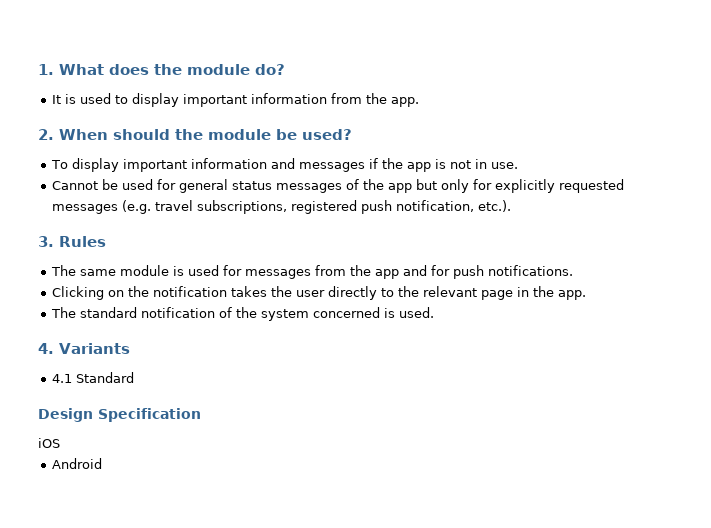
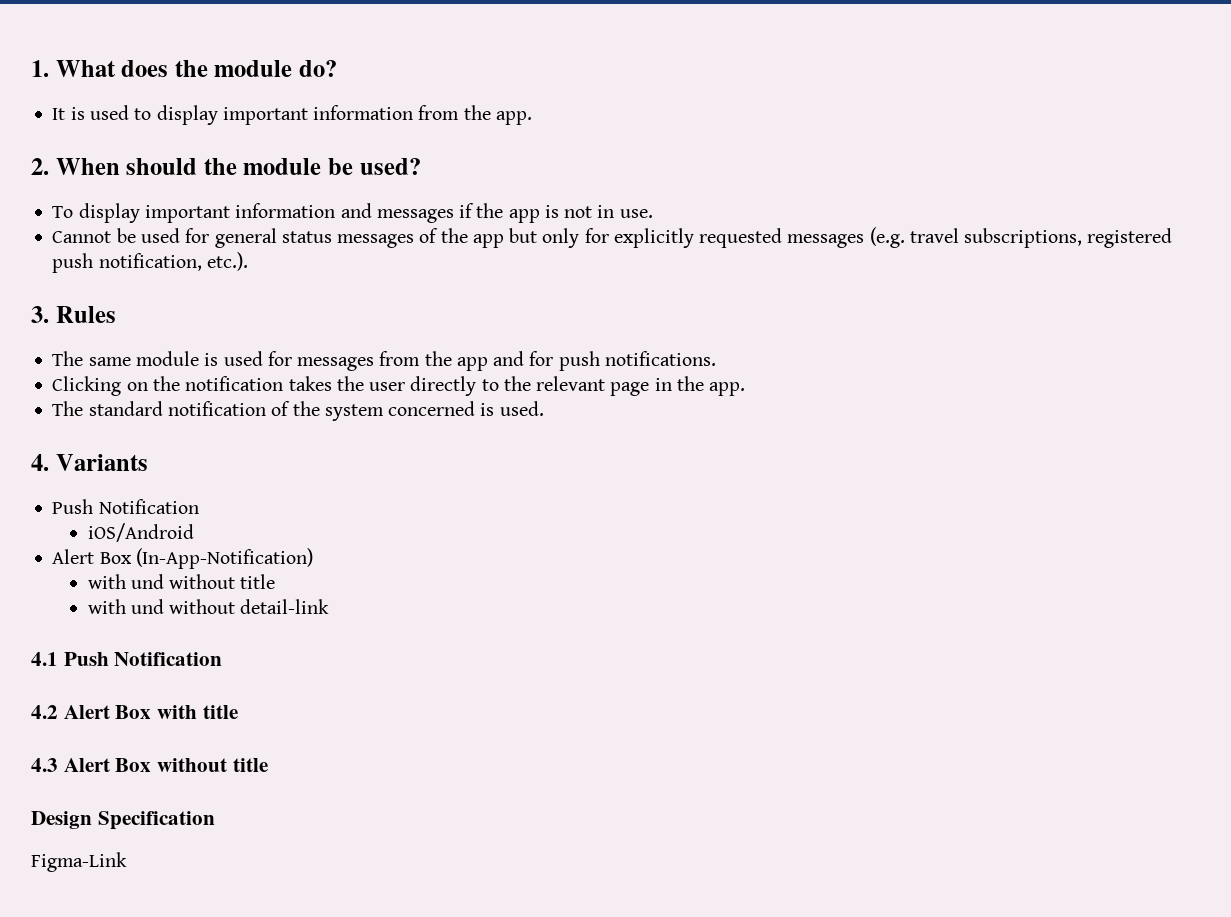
  4. Variants
- 4.1 Standard
+ Push Notification
+ iOS/Android
+ Alert Box (In-App-Notification)
+ with und without title
+ with und without detail-link
+ 4.1 Push Notification
+ 4.2 Alert Box with title
+ 4.3 Alert Box without title
- iOS
- Android
+ Figma-Link

